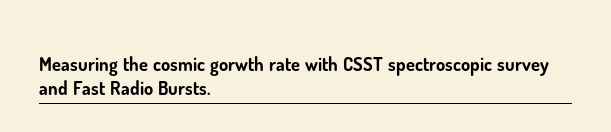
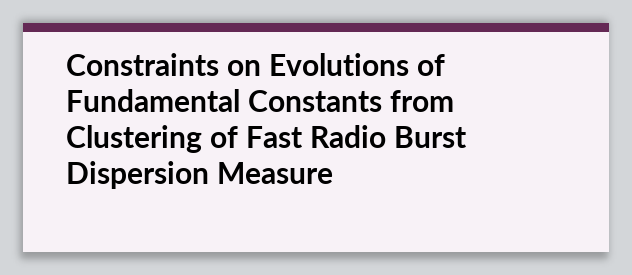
- Measuring the cosmic gorwth rate with CSST spectroscopic survey and Fast Radio Bursts.
+ Constraints on Evolutions of Fundamental Constants from Clustering of Fast Radio Burst Dispersion Measure

